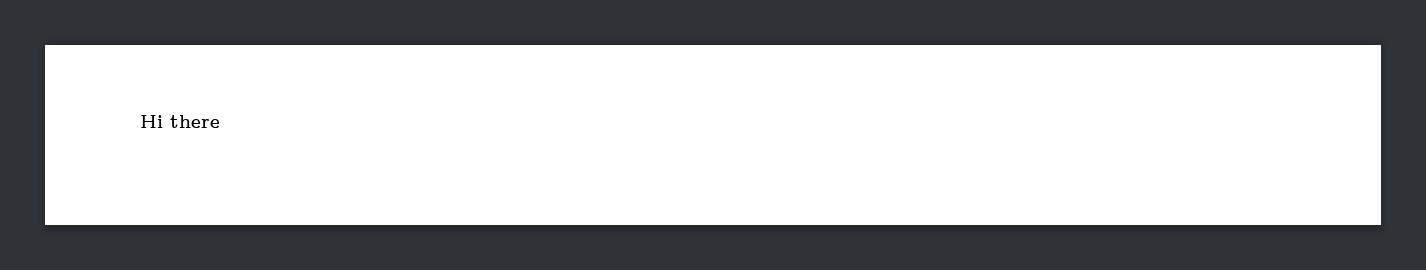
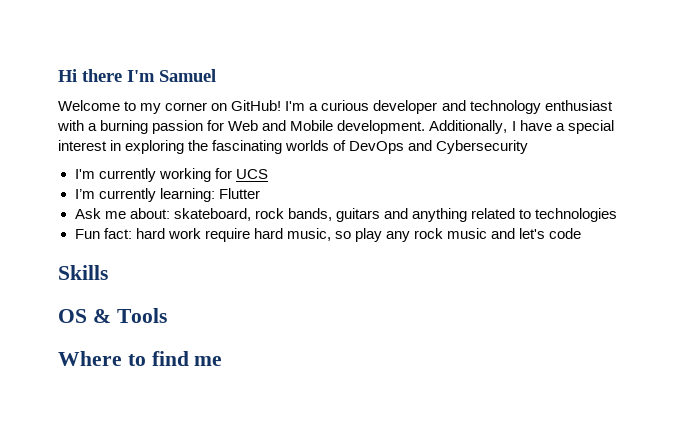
- Hi there
+ Hi there I'm Samuel
+ Welcome to my corner on GitHub! I'm a curious developer and technology enthusiast with a burning passion for Web and Mobile development. Additionally, I have a special interest in exploring the fascinating worlds of DevOps and Cybersecurity
+ I'm currently working for UCS
+ I’m currently learning: Flutter
+ Ask me about: skateboard, rock bands, guitars and anything related to technologies
+ Fun fact: hard work require hard music, so play any rock music and let's code
+ Skills
+ OS & Tools
+ Where to find me

